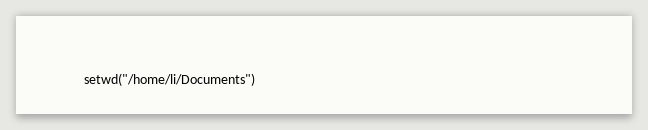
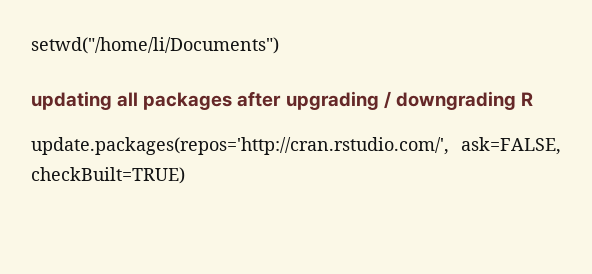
+ updating all packages after upgrading / downgrading R
+ update.packages(repos='http://cran.rstudio.com/', ask=FALSE, checkBuilt=TRUE)

